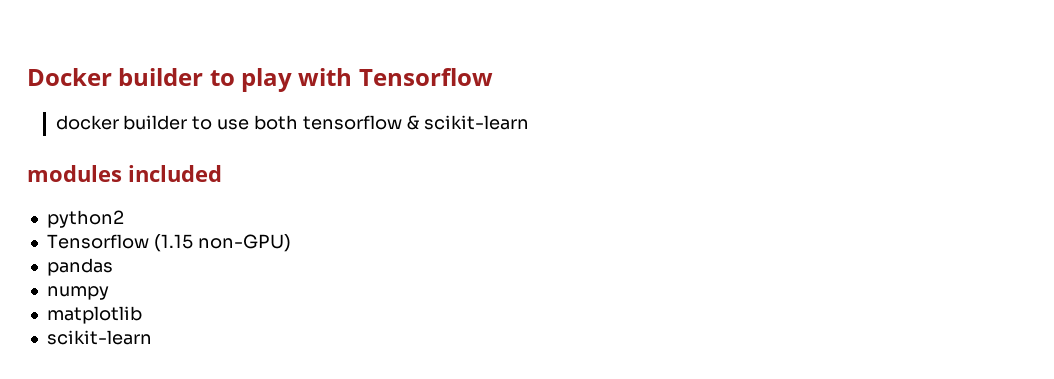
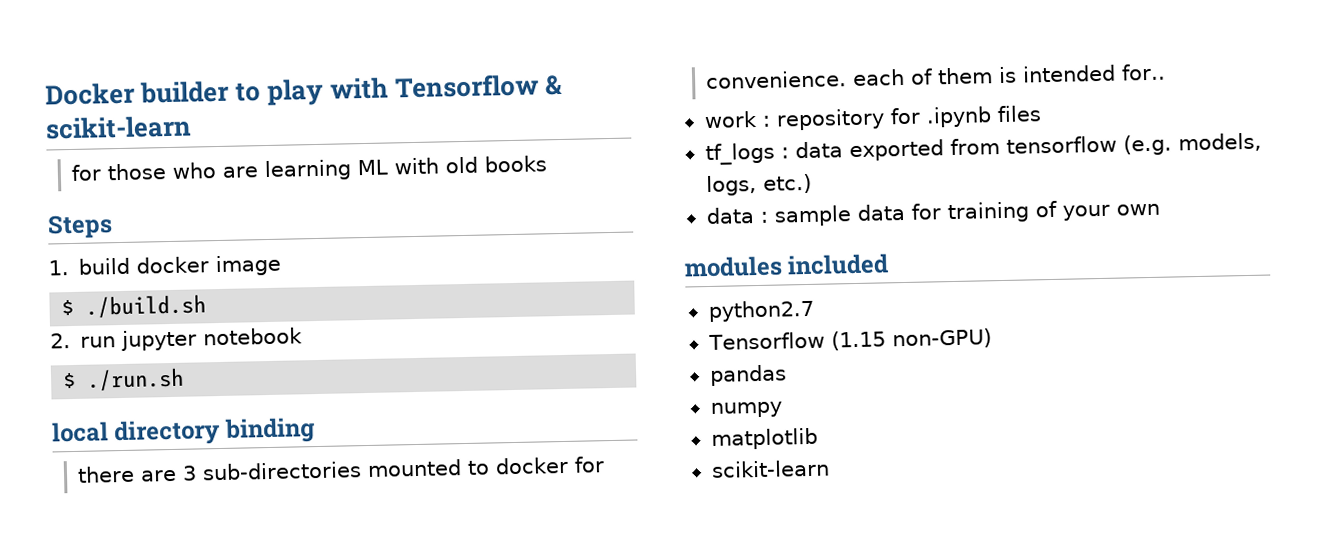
- Docker builder to play with Tensorflow
- docker builder to use both tensorflow & scikit-learn
+ Docker builder to play with Tensorflow & scikit-learn
+ for those who are learning ML with old books
+ Steps
+ 1. build docker image
+ $ ./build.sh
+ 2. run jupyter notebook
+ $ ./run.sh
+ local directory binding
+ there are 3 sub-directories mounted to docker for convenience. each of them is intended for..
+ work : repository for .ipynb files
+ tf_logs : data exported from tensorflow (e.g. models, logs, etc.)
+ data : sample data for training of your own
- python2
+ python2.7

